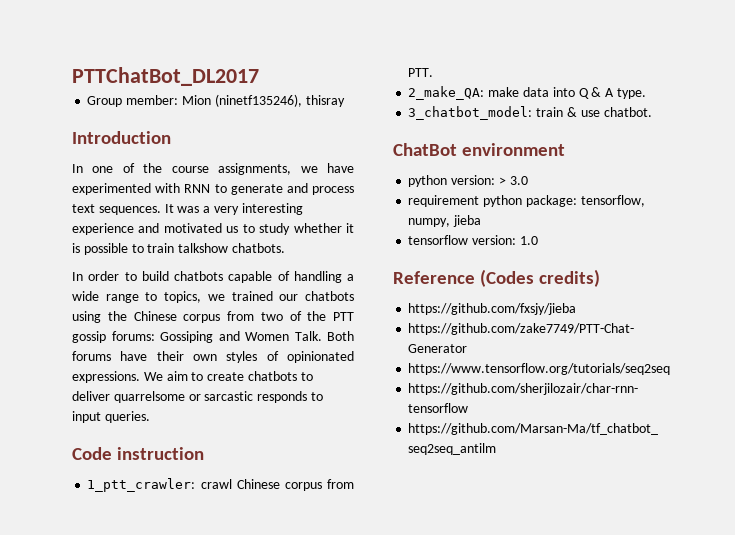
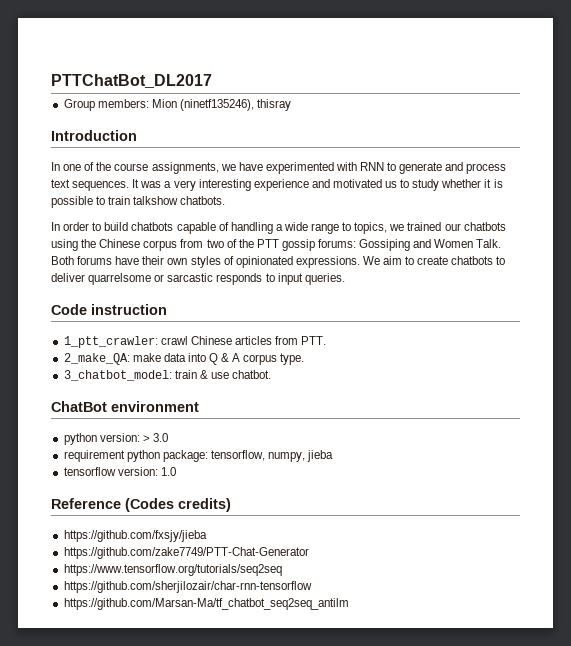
- Group member: Mion (ninetf135246), thisray
+ Group members: Mion (ninetf135246), thisray
- 1_ptt_crawler: crawl Chinese corpus from PTT.
+ 1_ptt_crawler: crawl Chinese articles from PTT.
- 2_make_QA: make data into Q & A type.
+ 2_make_QA: make data into Q & A corpus type.

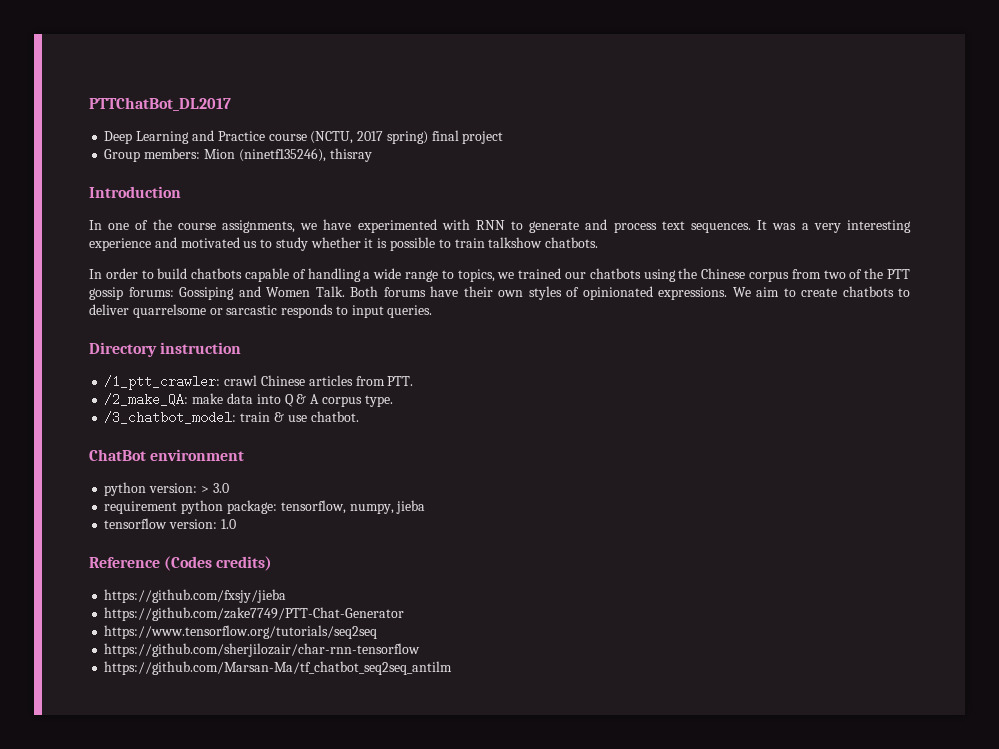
+ Deep Learning and Practice course (NCTU, 2017 spring) final project
- Code instruction
+ Directory instruction
- 1_ptt_crawler: crawl Chinese articles from PTT.
+ /1_ptt_crawler: crawl Chinese articles from PTT.
- 2_make_QA: make data into Q & A corpus type.
+ /2_make_QA: make data into Q & A corpus type.
- 3_chatbot_model: train & use chatbot.
+ /3_chatbot_model: train & use chatbot.

